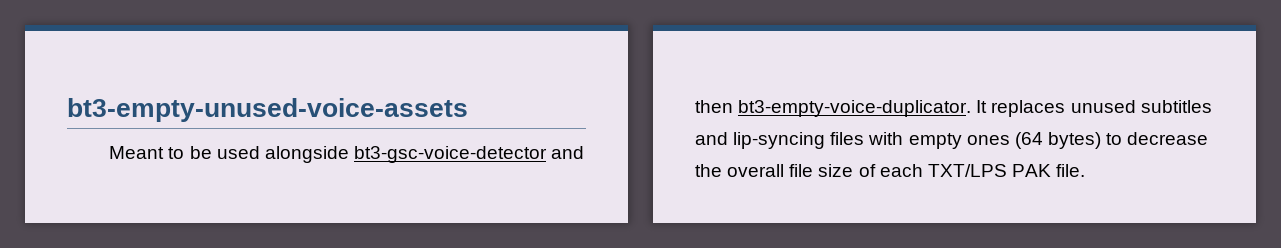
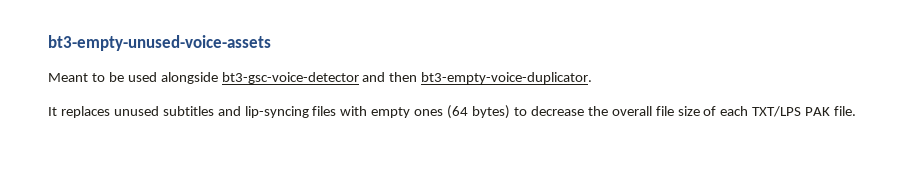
- Meant to be used alongside bt3-gsc-voice-detector and then bt3-empty-voice-duplicator. It replaces unused subtitles and lip-syncing files with empty ones (64 bytes) to decrease the overall file size of each TXT/LPS PAK file.
+ Meant to be used alongside bt3-gsc-voice-detector and then bt3-empty-voice-duplicator.
+ It replaces unused subtitles and lip-syncing files with empty ones (64 bytes) to decrease the overall file size of each TXT/LPS PAK file.

